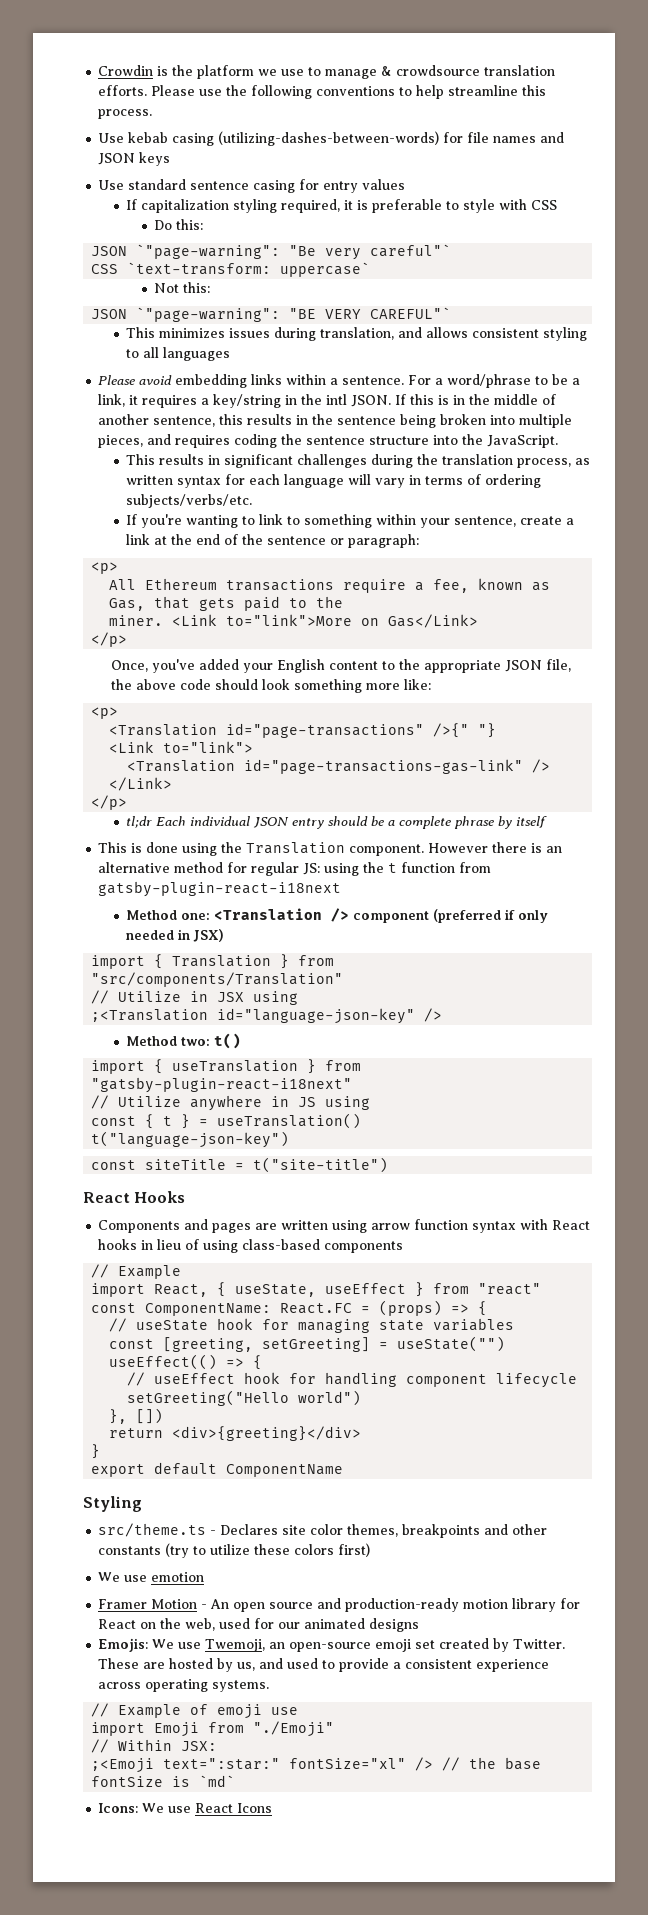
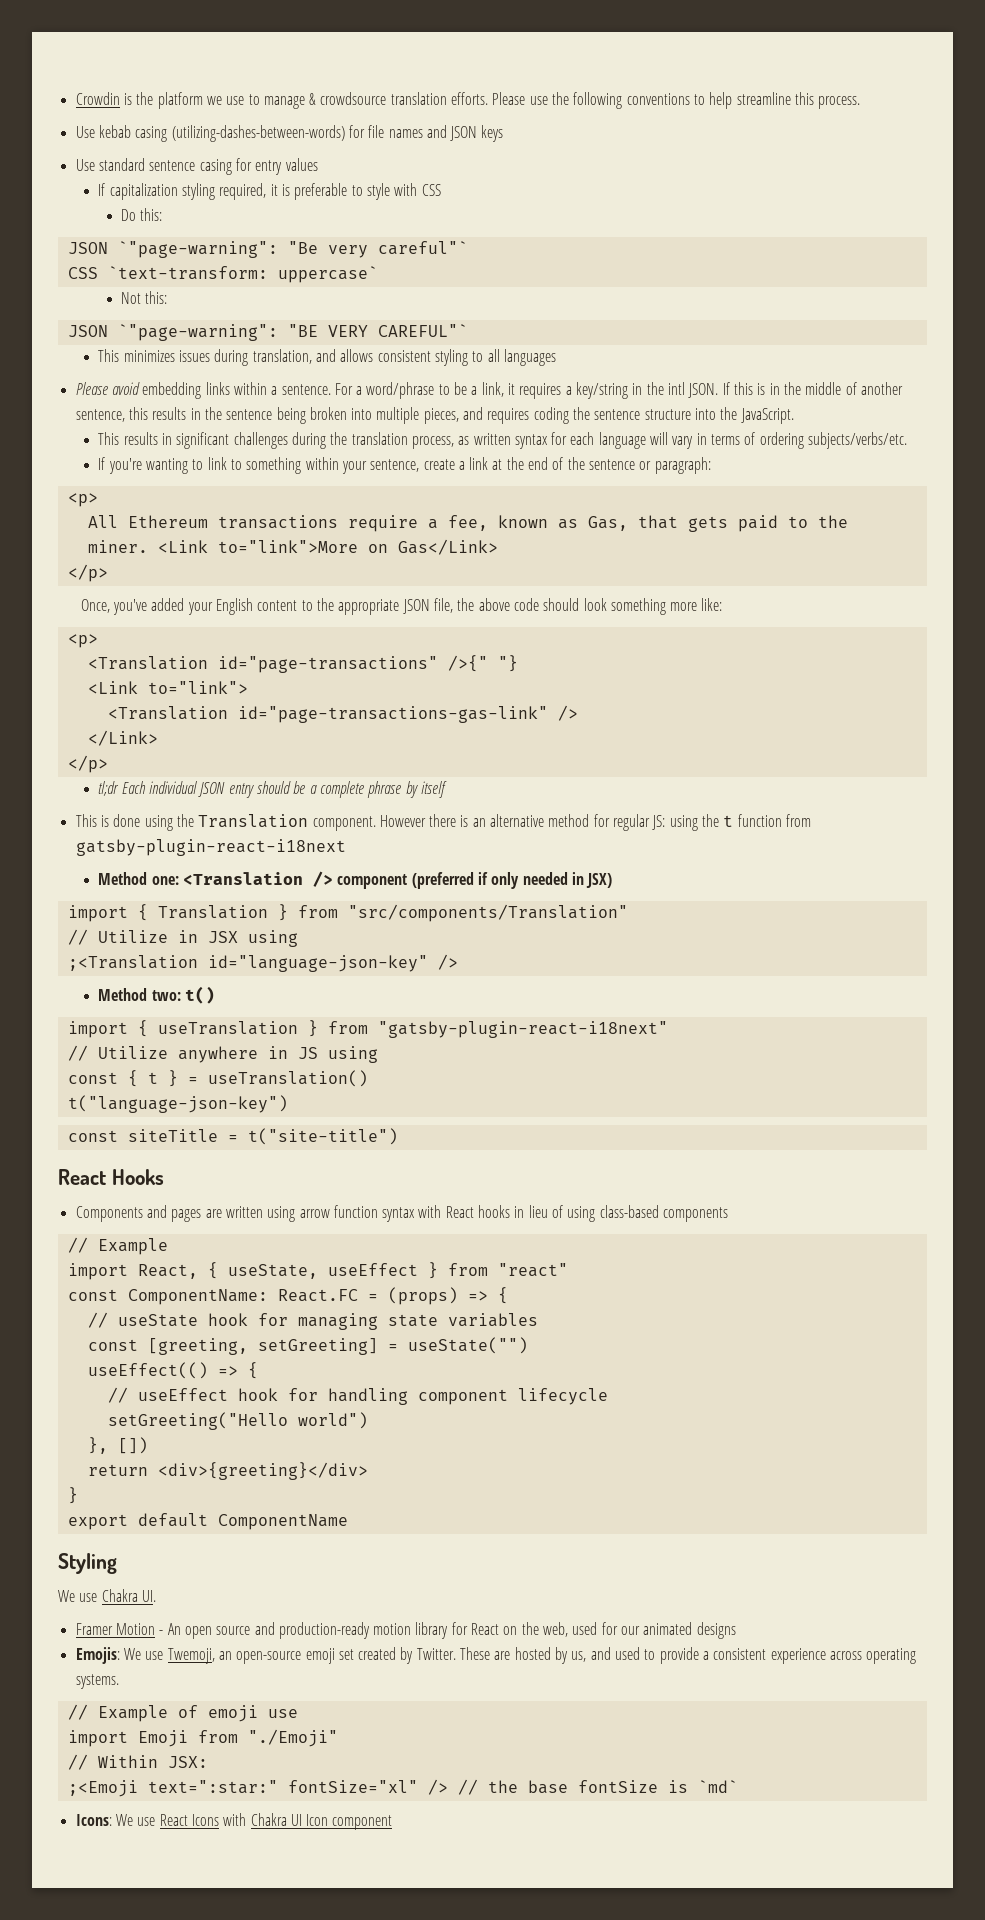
- src/theme.ts - Declares site color themes, breakpoints and other constants (try to utilize these colors first)
- We use emotion
+ We use Chakra UI.
- Icons: We use React Icons
+ Icons: We use React Icons with Chakra UI Icon component

